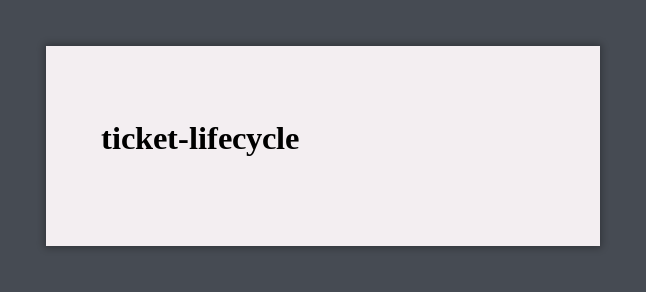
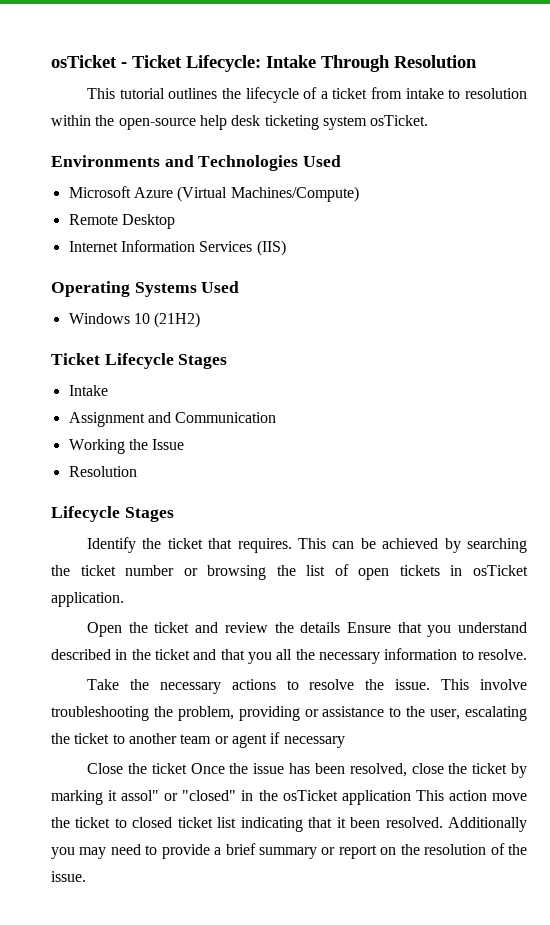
- ticket-lifecycle
+ osTicket - Ticket Lifecycle: Intake Through Resolution
+ This tutorial outlines the lifecycle of a ticket from intake to resolution within the open-source help desk ticketing system osTicket.
+ Environments and Technologies Used
+ Microsoft Azure (Virtual Machines/Compute)
+ Remote Desktop
+ Internet Information Services (IIS)
+ Operating Systems Used
+ Windows 10 (21H2)
+ Ticket Lifecycle Stages
+ Intake
+ Assignment and Communication
+ Working the Issue
+ Resolution
+ Lifecycle Stages
+ Identify the ticket that requires. This can be achieved by searching the ticket number or browsing the list of open tickets in osTicket application.
+ Open the ticket and review the details Ensure that you understand described in the ticket and that you all the necessary information to resolve.
+ Take the necessary actions to resolve the issue. This involve troubleshooting the problem, providing or assistance to the user, escalating the ticket to another team or agent if necessary
+ Close the ticket Once the issue has been resolved, close the ticket by marking it assol" or "closed" in the osTicket application This action move the ticket to closed ticket list indicating that it been resolved. Additionally you may need to provide a brief summary or report on the resolution of the issue.

